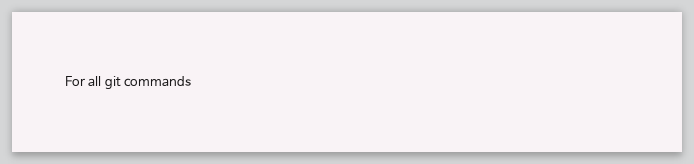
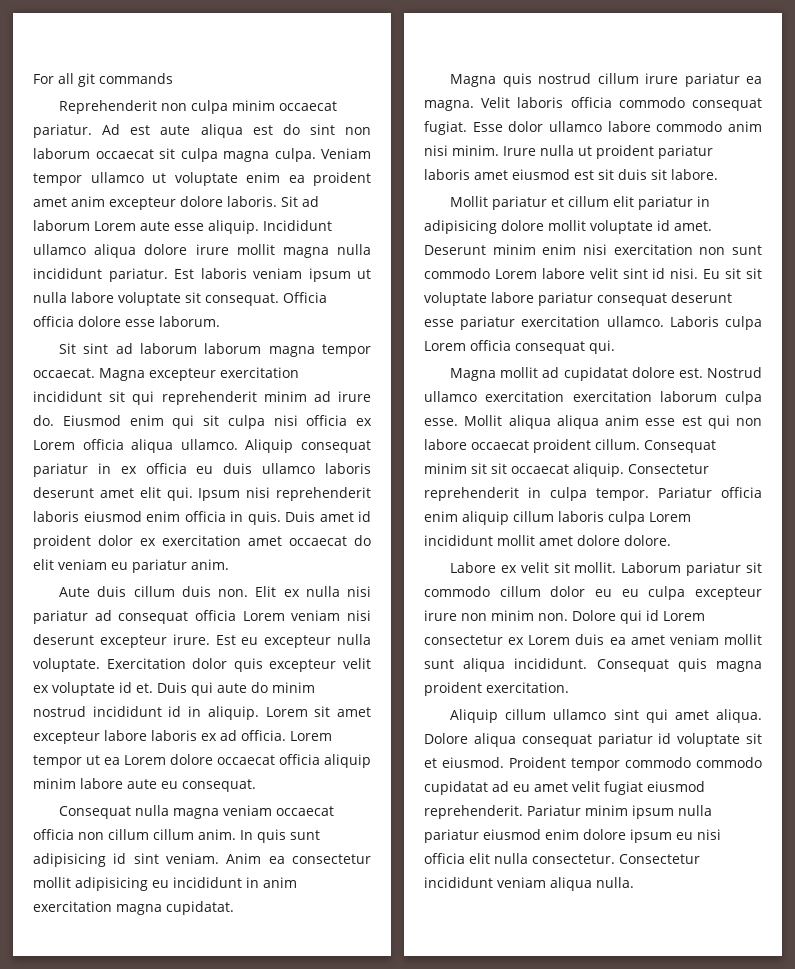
+ Reprehenderit non culpa minim occaecat pariatur. Ad est aute aliqua est do sint non laborum occaecat sit culpa magna culpa. Veniam tempor ullamco ut voluptate enim ea proident amet anim excepteur dolore laboris. Sit ad laborum Lorem aute esse aliquip. Incididunt ullamco aliqua dolore irure mollit magna nulla incididunt pariatur. Est laboris veniam ipsum ut nulla labore voluptate sit consequat. Officia officia dolore esse laborum.
+ Sit sint ad laborum laborum magna tempor occaecat. Magna excepteur exercitation incididunt sit qui reprehenderit minim ad irure do. Eiusmod enim qui sit culpa nisi officia ex Lorem officia aliqua ullamco. Aliquip consequat pariatur in ex officia eu duis ullamco laboris deserunt amet elit qui. Ipsum nisi reprehenderit laboris eiusmod enim officia in quis. Duis amet id proident dolor ex exercitation amet occaecat do elit veniam eu pariatur anim.
+ Aute duis cillum duis non. Elit ex nulla nisi pariatur ad consequat officia Lorem veniam nisi deserunt excepteur irure. Est eu excepteur nulla voluptate. Exercitation dolor quis excepteur velit ex voluptate id et. Duis qui aute do minim nostrud incididunt id in aliquip. Lorem sit amet excepteur labore laboris ex ad officia. Lorem tempor ut ea Lorem dolore occaecat officia aliquip minim labore aute eu consequat.
+ Consequat nulla magna veniam occaecat officia non cillum cillum anim. In quis sunt adipisicing id sint veniam. Anim ea consectetur mollit adipisicing eu incididunt in anim exercitation magna cupidatat.
+ Magna quis nostrud cillum irure pariatur ea magna. Velit laboris officia commodo consequat fugiat. Esse dolor ullamco labore commodo anim nisi minim. Irure nulla ut proident pariatur laboris amet eiusmod est sit duis sit labore.
+ Mollit pariatur et cillum elit pariatur in adipisicing dolore mollit voluptate id amet. Deserunt minim enim nisi exercitation non sunt commodo Lorem labore velit sint id nisi. Eu sit sit voluptate labore pariatur consequat deserunt esse pariatur exercitation ullamco. Laboris culpa Lorem officia consequat qui.
+ Magna mollit ad cupidatat dolore est. Nostrud ullamco exercitation exercitation laborum culpa esse. Mollit aliqua aliqua anim esse est qui non labore occaecat proident cillum. Consequat minim sit sit occaecat aliquip. Consectetur reprehenderit in culpa tempor. Pariatur officia enim aliquip cillum laboris culpa Lorem incididunt mollit amet dolore dolore.
+ Labore ex velit sit mollit. Laborum pariatur sit commodo cillum dolor eu eu culpa excepteur irure non minim non. Dolore qui id Lorem consectetur ex Lorem duis ea amet veniam mollit sunt aliqua incididunt. Consequat quis magna proident exercitation.
+ Aliquip cillum ullamco sint qui amet aliqua. Dolore aliqua consequat pariatur id voluptate sit et eiusmod. Proident tempor commodo commodo cupidatat ad eu amet velit fugiat eiusmod reprehenderit. Pariatur minim ipsum nulla pariatur eiusmod enim dolore ipsum eu nisi officia elit nulla consectetur. Consectetur incididunt veniam aliqua nulla.

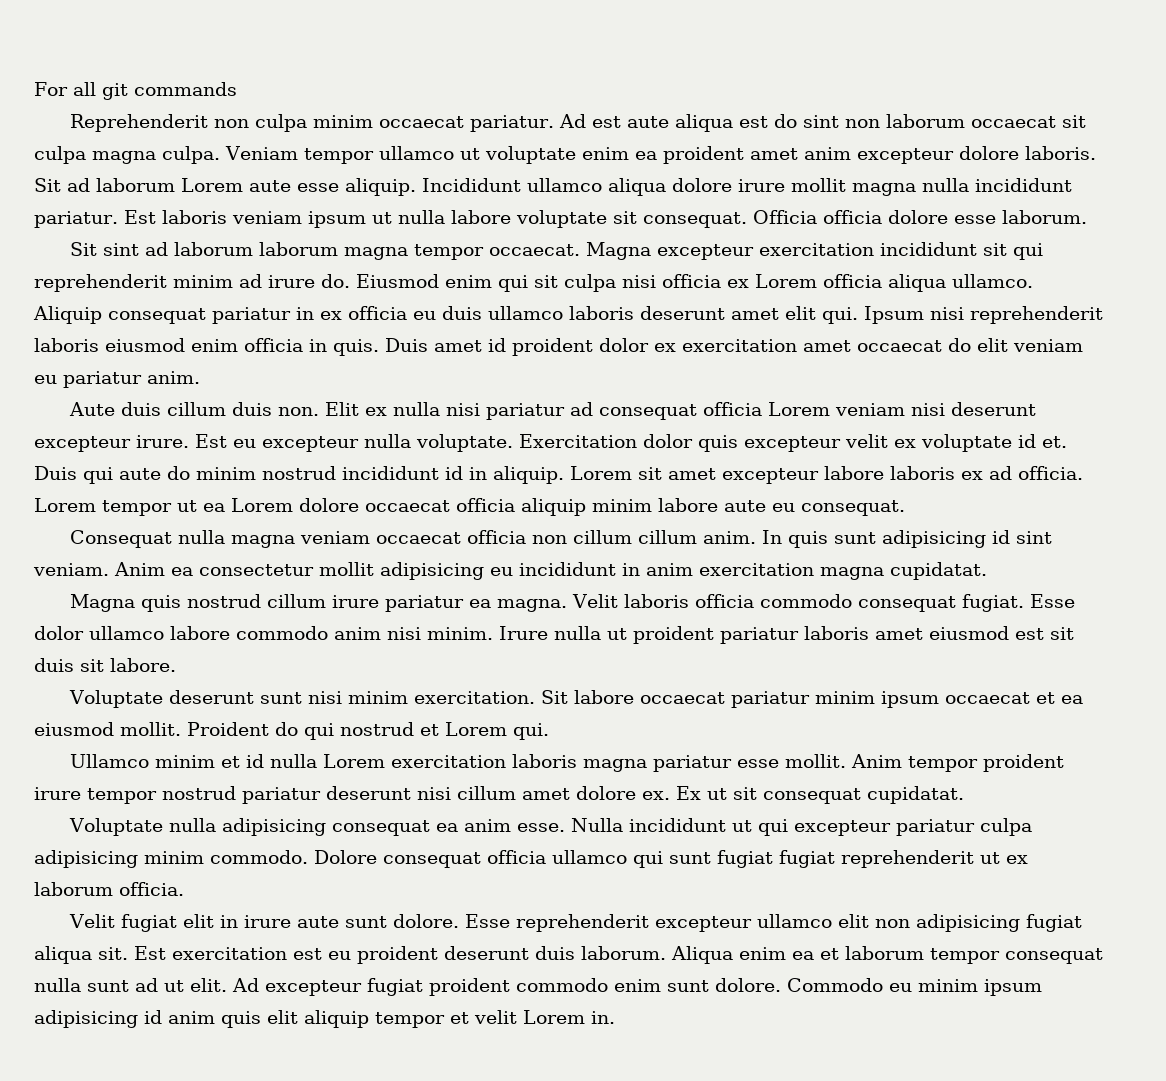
- Mollit pariatur et cillum elit pariatur in adipisicing dolore mollit voluptate id amet. Deserunt minim enim nisi exercitation non sunt commodo Lorem labore velit sint id nisi. Eu sit sit voluptate labore pariatur consequat deserunt esse pariatur exercitation ullamco. Laboris culpa Lorem officia consequat qui.
- Magna mollit ad cupidatat dolore est. Nostrud ullamco exercitation exercitation laborum culpa esse. Mollit aliqua aliqua anim esse est qui non labore occaecat proident cillum. Consequat minim sit sit occaecat aliquip. Consectetur reprehenderit in culpa tempor. Pariatur officia enim aliquip cillum laboris culpa Lorem incididunt mollit amet dolore dolore.
- Labore ex velit sit mollit. Laborum pariatur sit commodo cillum dolor eu eu culpa excepteur irure non minim non. Dolore qui id Lorem consectetur ex Lorem duis ea amet veniam mollit sunt aliqua incididunt. Consequat quis magna proident exercitation.
- Aliquip cillum ullamco sint qui amet aliqua. Dolore aliqua consequat pariatur id voluptate sit et eiusmod. Proident tempor commodo commodo cupidatat ad eu amet velit fugiat eiusmod reprehenderit. Pariatur minim ipsum nulla pariatur eiusmod enim dolore ipsum eu nisi officia elit nulla consectetur. Consectetur incididunt veniam aliqua nulla.
+ Voluptate deserunt sunt nisi minim exercitation. Sit labore occaecat pariatur minim ipsum occaecat et ea eiusmod mollit. Proident do qui nostrud et Lorem qui.
+ Ullamco minim et id nulla Lorem exercitation laboris magna pariatur esse mollit. Anim tempor proident irure tempor nostrud pariatur deserunt nisi cillum amet dolore ex. Ex ut sit consequat cupidatat.
+ Voluptate nulla adipisicing consequat ea anim esse. Nulla incididunt ut qui excepteur pariatur culpa adipisicing minim commodo. Dolore consequat officia ullamco qui sunt fugiat fugiat reprehenderit ut ex laborum officia.
+ Velit fugiat elit in irure aute sunt dolore. Esse reprehenderit excepteur ullamco elit non adipisicing fugiat aliqua sit. Est exercitation est eu proident deserunt duis laborum. Aliqua enim ea et laborum tempor consequat nulla sunt ad ut elit. Ad excepteur fugiat proident commodo enim sunt dolore. Commodo eu minim ipsum adipisicing id anim quis elit aliquip tempor et velit Lorem in.

